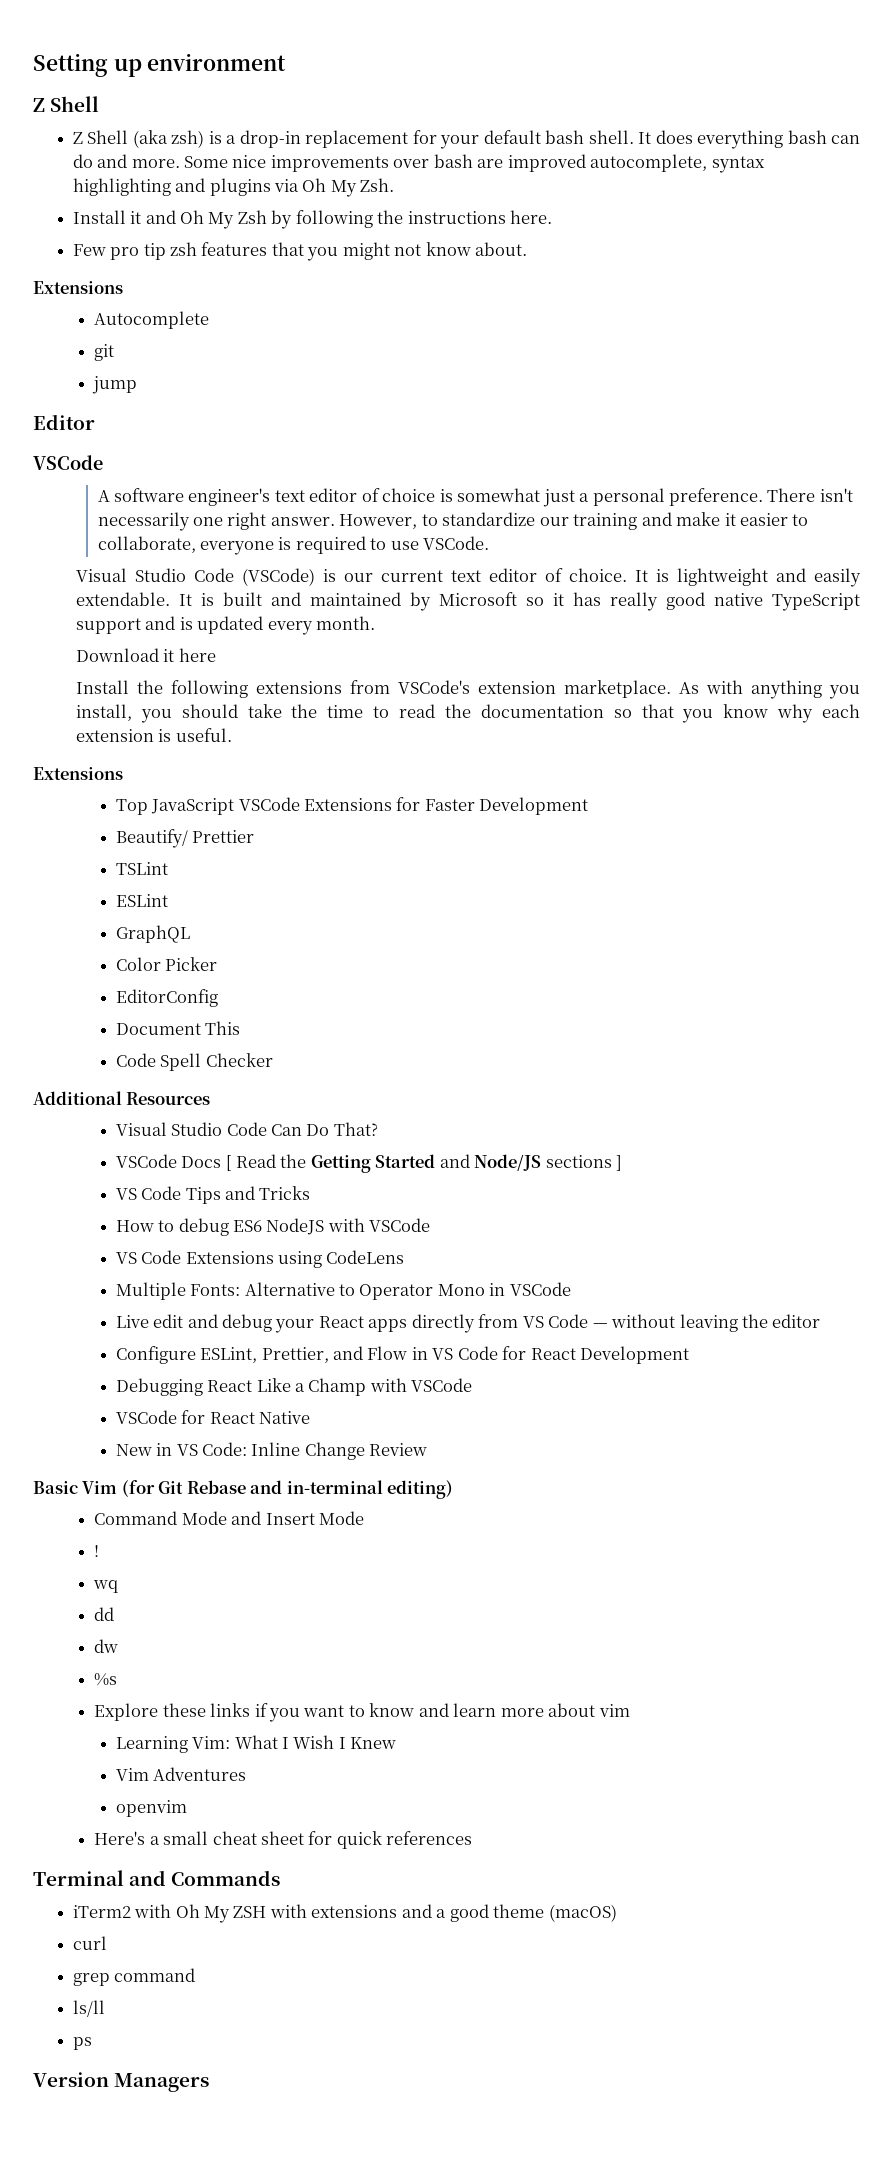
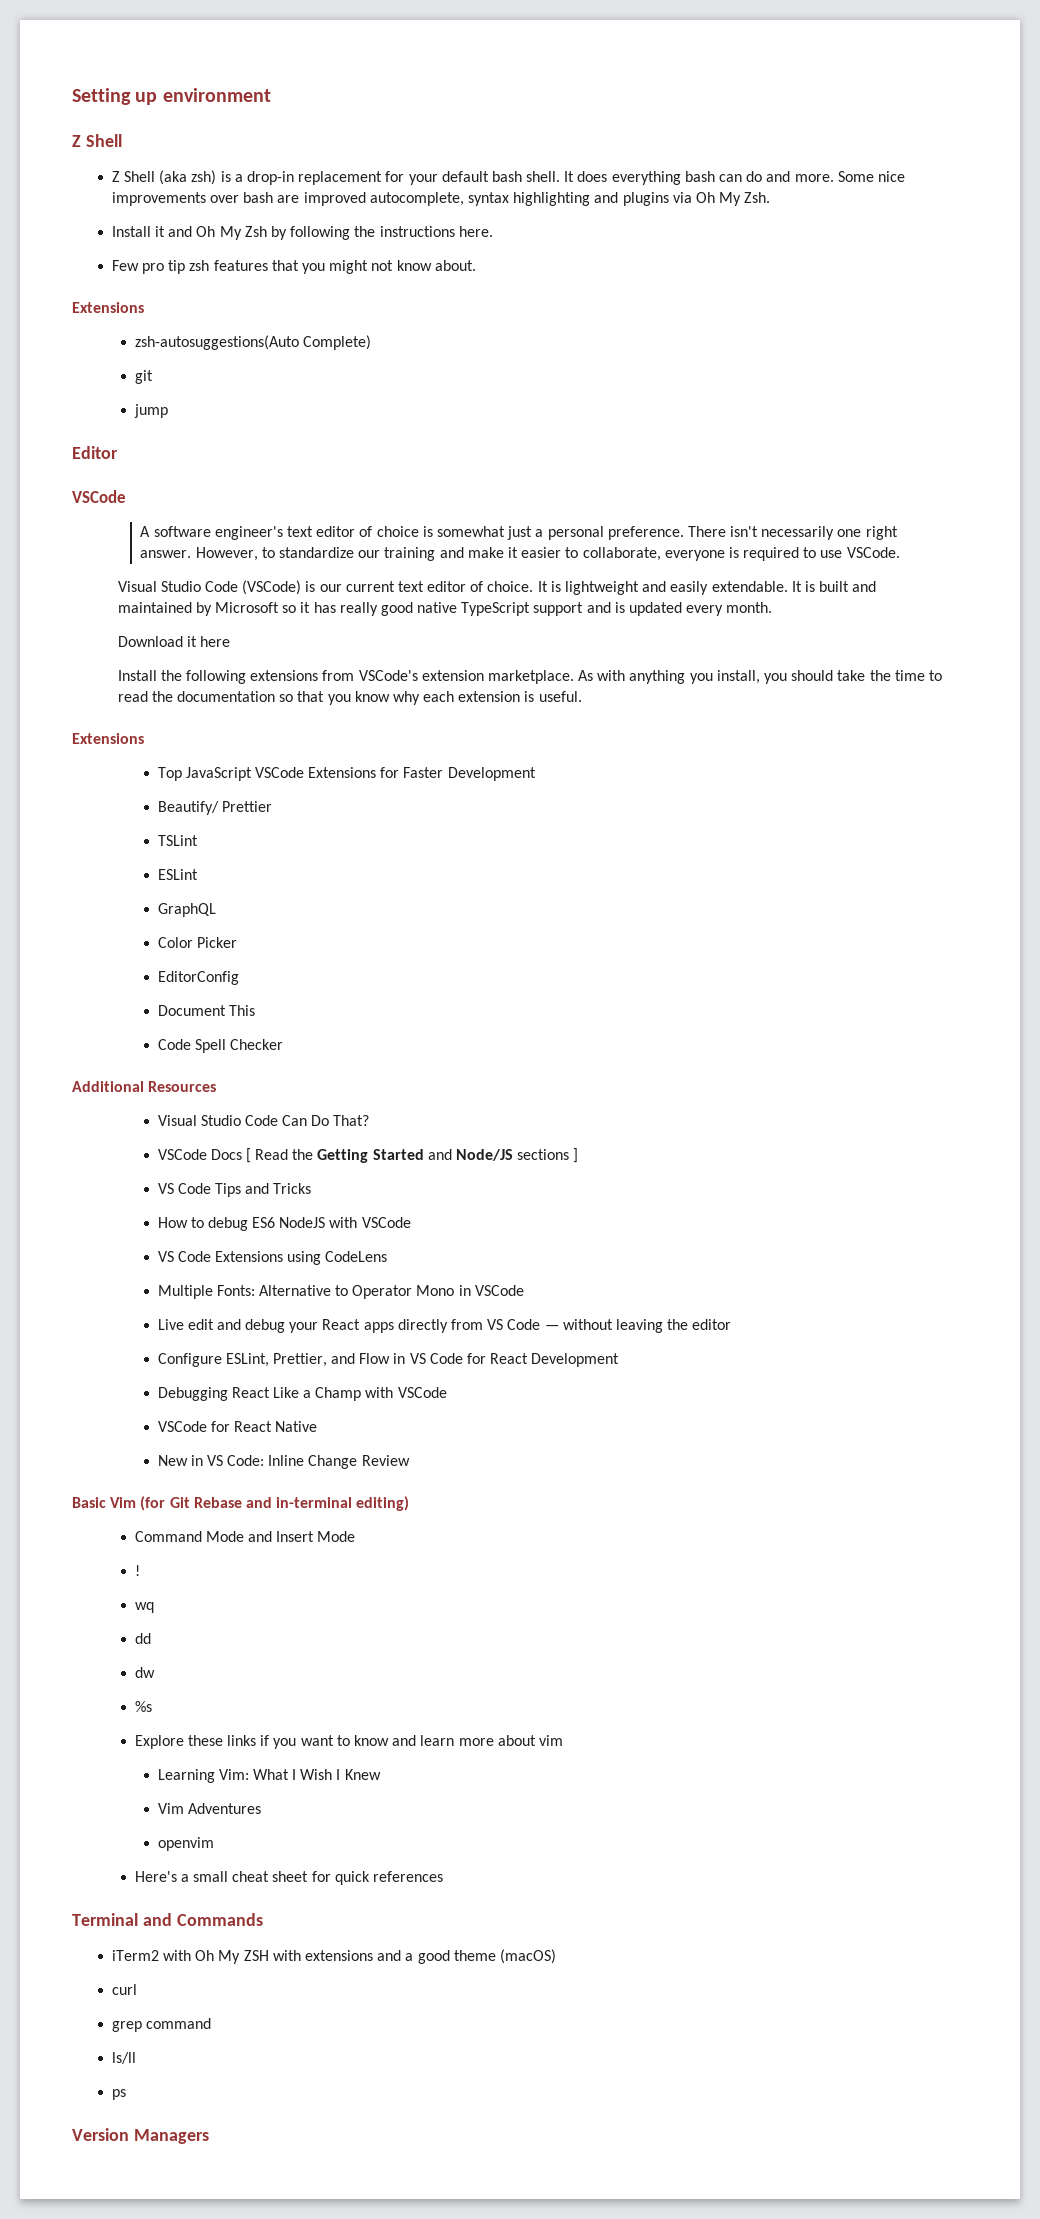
- Autocomplete
+ zsh-autosuggestions(Auto Complete)

